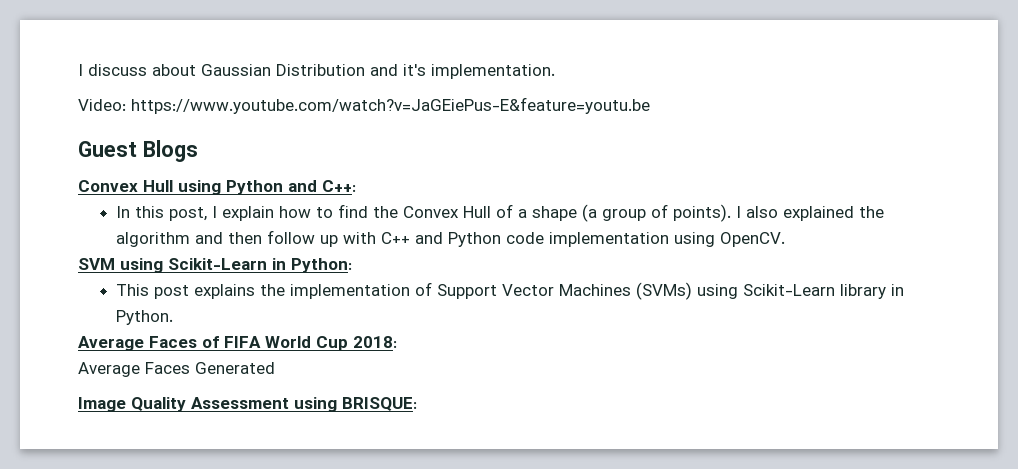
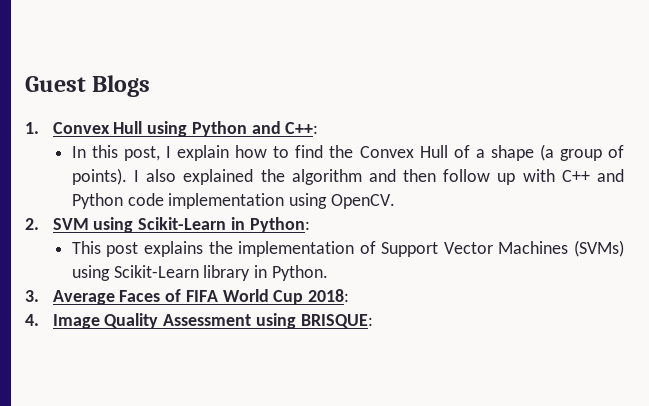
- I discuss about Gaussian Distribution and it's implementation.
- Video: https://www.youtube.com/watch?v=JaGEiePus-E&feature=youtu.be
- Convex Hull using Python and C++:
+ 1. Convex Hull using Python and C++:
- SVM using Scikit-Learn in Python:
+ 2. SVM using Scikit-Learn in Python:
- Average Faces of FIFA World Cup 2018:
+ 3. Average Faces of FIFA World Cup 2018:
- Average Faces Generated
- Image Quality Assessment using BRISQUE:
+ 4. Image Quality Assessment using BRISQUE:

